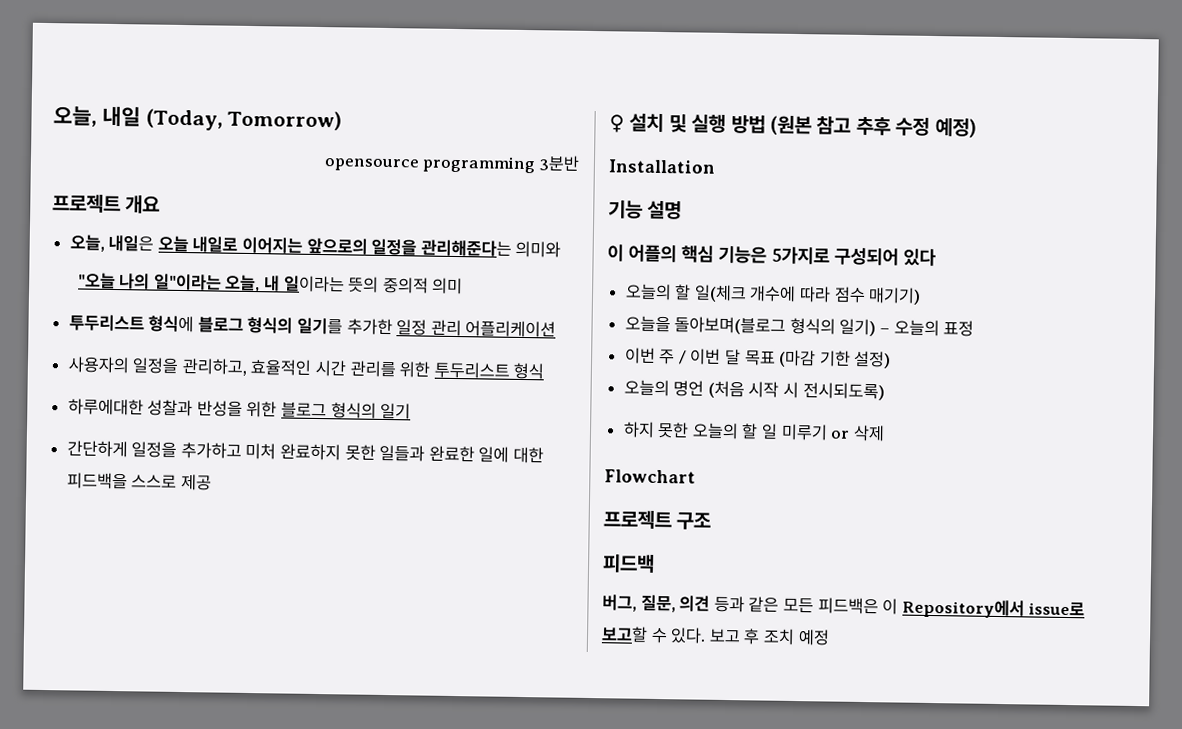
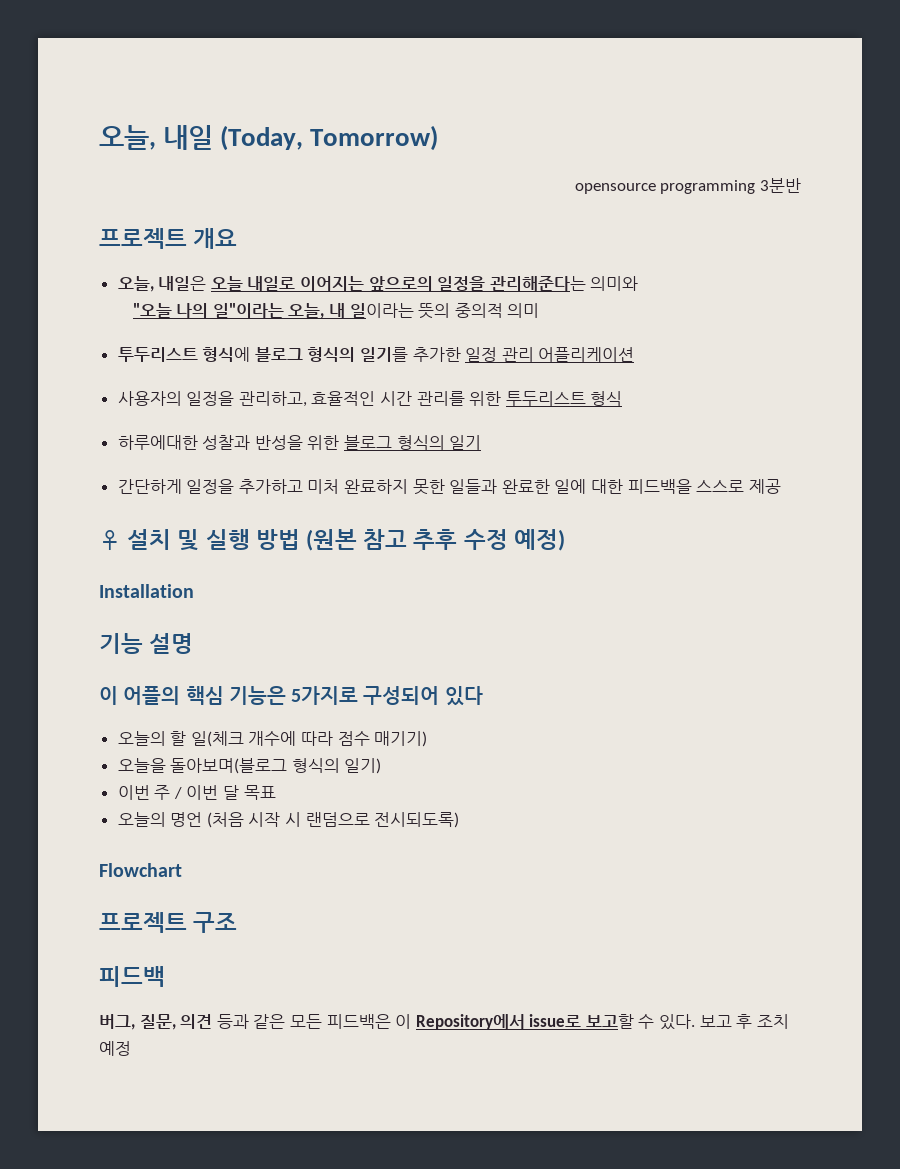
- 오늘을 돌아보며(블로그 형식의 일기) – 오늘의 표정
+ 오늘을 돌아보며(블로그 형식의 일기)
- 이번 주 / 이번 달 목표 (마감 기한 설정)
+ 이번 주 / 이번 달 목표
- 오늘의 명언 (처음 시작 시 전시되도록)
+ 오늘의 명언 (처음 시작 시 랜덤으로 전시되도록)
- 하지 못한 오늘의 할 일 미루기 or 삭제

